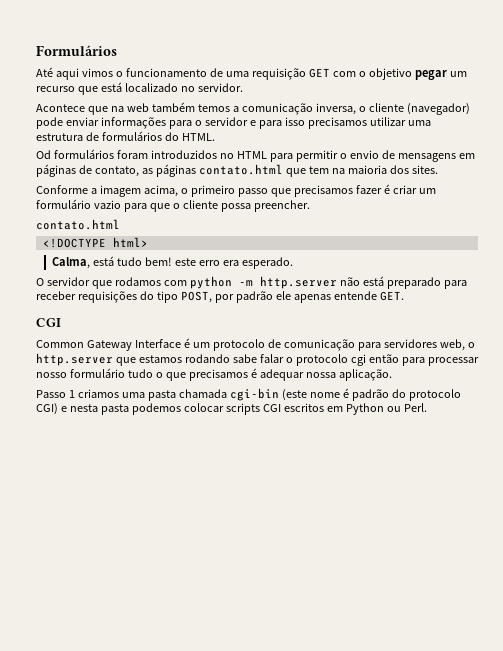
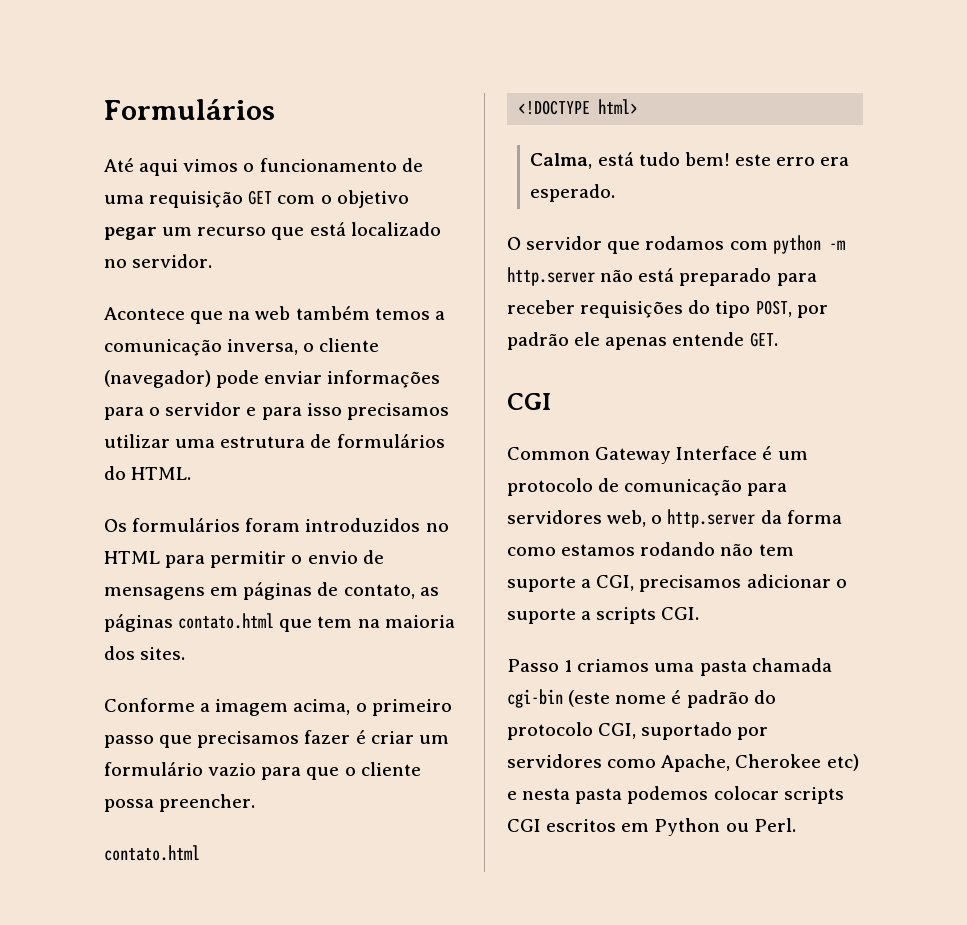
- Od formulários foram introduzidos no HTML para permitir o envio de mensagens em páginas de contato, as páginas contato.html que tem na maioria dos sites.
+ Os formulários foram introduzidos no HTML para permitir o envio de mensagens em páginas de contato, as páginas contato.html que tem na maioria dos sites.
- Common Gateway Interface é um protocolo de comunicação para servidores web, o http.server que estamos rodando sabe falar o protocolo cgi então para processar nosso formulário tudo o que precisamos é adequar nossa aplicação.
+ Common Gateway Interface é um protocolo de comunicação para servidores web, o http.server da forma como estamos rodando não tem suporte a CGI, precisamos adicionar o suporte a scripts CGI.
- Passo 1 criamos uma pasta chamada cgi-bin (este nome é padrão do protocolo CGI) e nesta pasta podemos colocar scripts CGI escritos em Python ou Perl.
+ Passo 1 criamos uma pasta chamada cgi-bin (este nome é padrão do protocolo CGI, suportado por servidores como Apache, Cherokee etc) e nesta pasta podemos colocar scripts CGI escritos em Python ou Perl.

